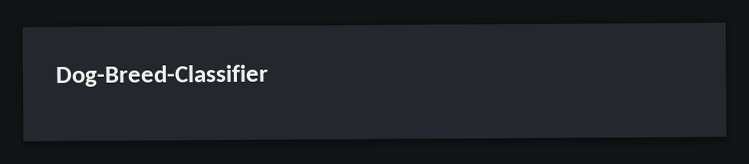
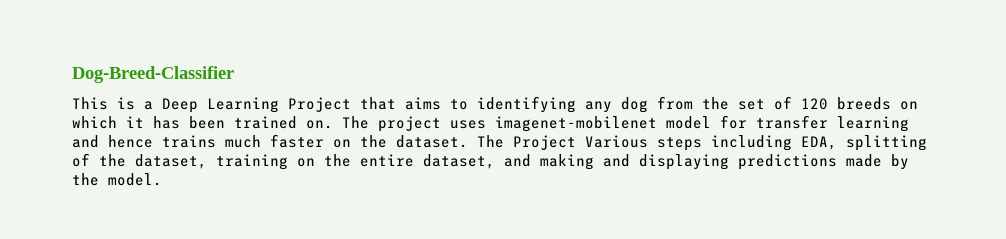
+ This is a Deep Learning Project that aims to identifying any dog from the set of 120 breeds on which it has been trained on. The project uses imagenet-mobilenet model for transfer learning and hence trains much faster on the dataset. The Project Various steps including EDA, splitting of the dataset, training on the entire dataset, and making and displaying predictions made by the model.

